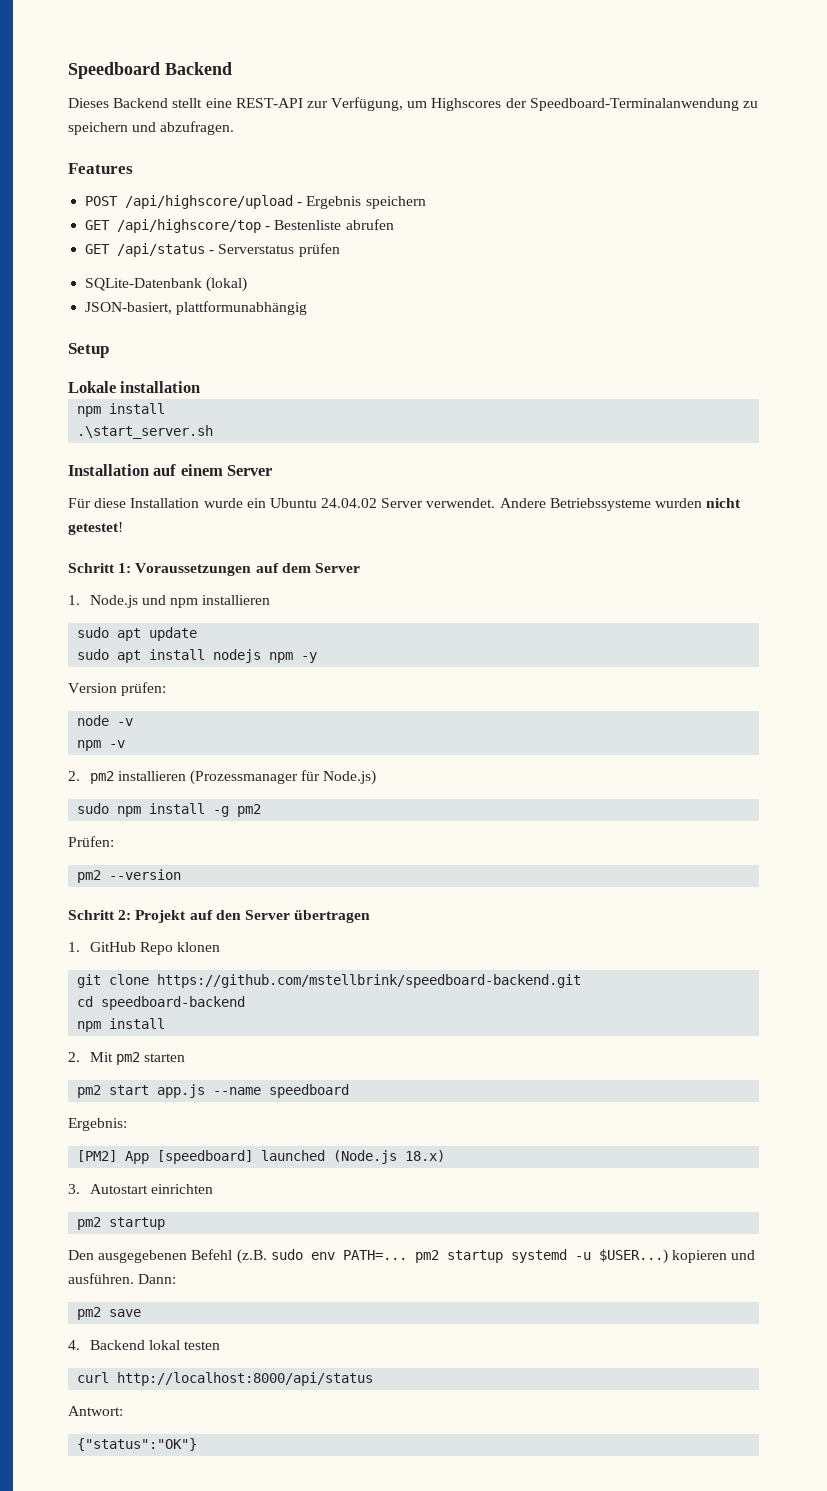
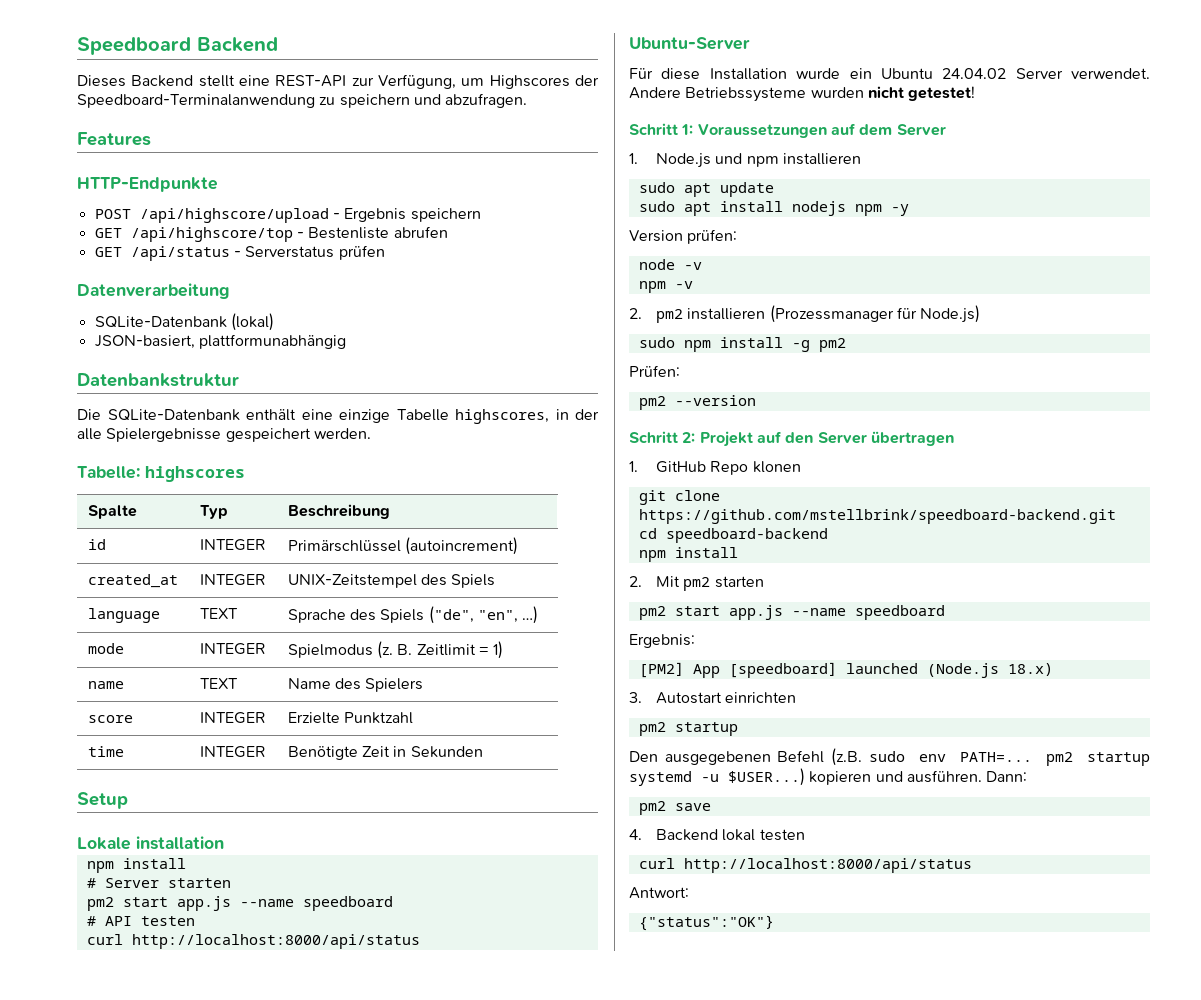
+ HTTP-Endpunkte
+ Datenverarbeitung
+ Datenbankstruktur
+ Die SQLite-Datenbank enthält eine einzige Tabelle highscores, in der alle Spielergebnisse gespeichert werden.
+ Tabelle: highscores
+ Spalte | Typ | Beschreibung
+ id | INTEGER | Primärschlüssel (autoincrement)
+ created_at | INTEGER | UNIX-Zeitstempel des Spiels
+ language | TEXT | Sprache des Spiels ("de", "en", …)
+ mode | INTEGER | Spielmodus (z. B. Zeitlimit = 1)
+ name | TEXT | Name des Spielers
+ score | INTEGER | Erzielte Punktzahl
+ time | INTEGER | Benötigte Zeit in Sekunden
- .\start_server.sh
- Installation auf einem Server
+ # Server starten
+ pm2 start app.js --name speedboard
+ # API testen
+ curl http://localhost:8000/api/status
+ Ubuntu-Server

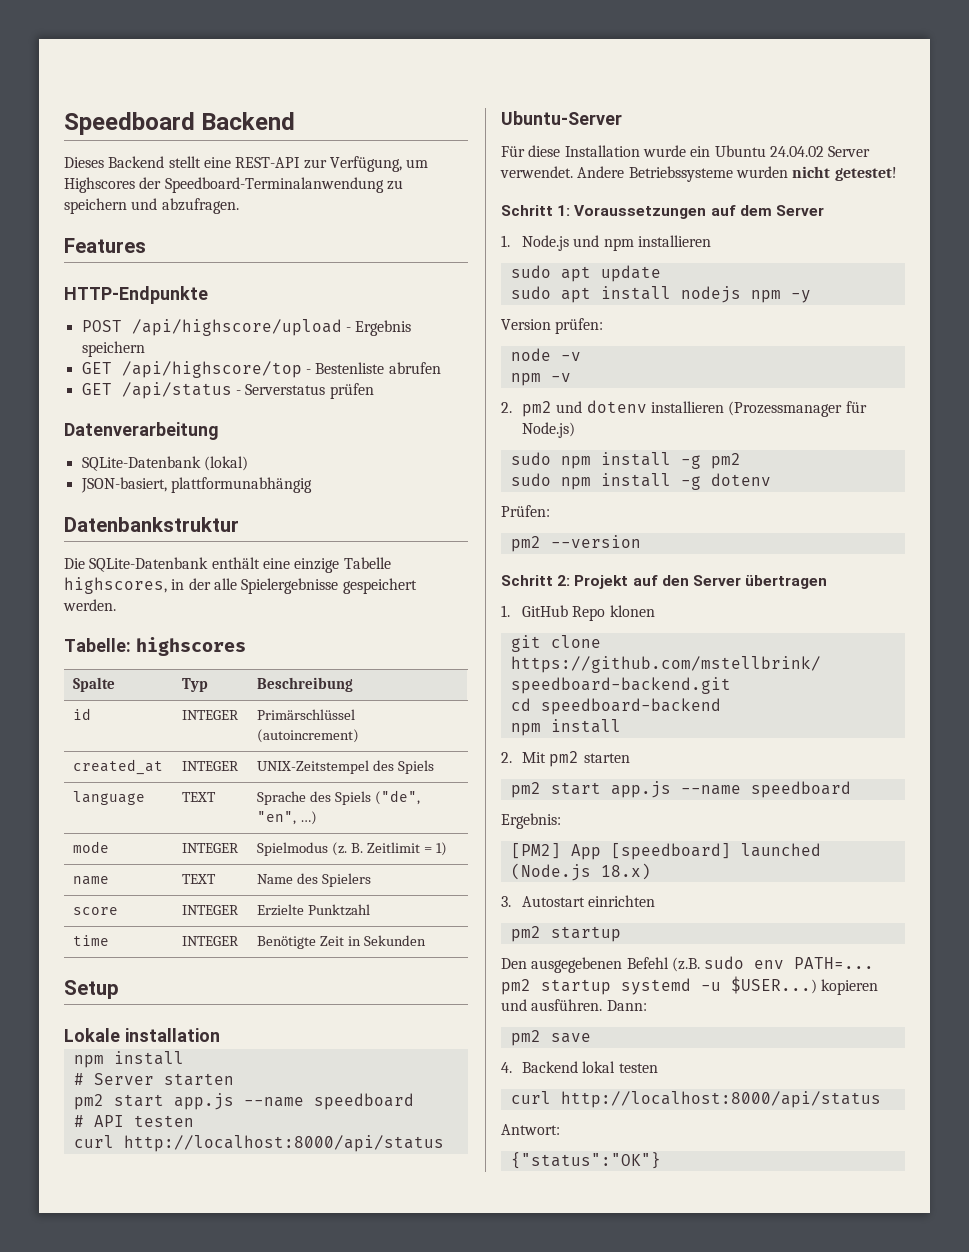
- 2. pm2 installieren (Prozessmanager für Node.js)
+ 2. pm2 und dotenv installieren (Prozessmanager für Node.js)
+ sudo npm install -g dotenv

